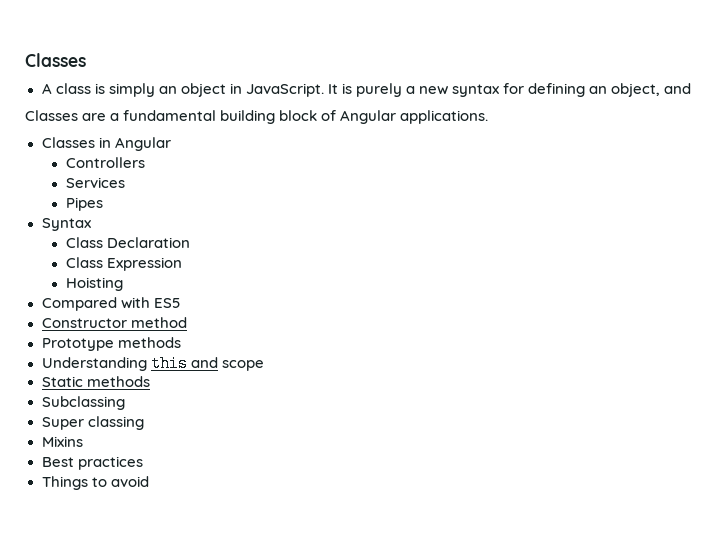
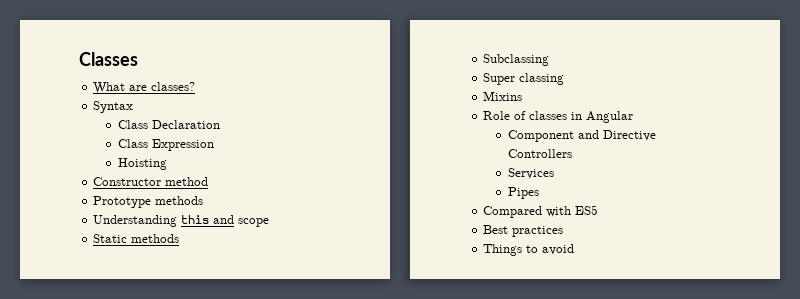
- A class is simply an object in JavaScript. It is purely a new syntax for defining an object, and
- Classes are a fundamental building block of Angular applications.
- Classes in Angular
- Controllers
- Services
- Pipes
+ What are classes?
- Compared with ES5
+ Role of classes in Angular
+ Component and Directive Controllers
+ Services
+ Pipes
+ Compared with ES5

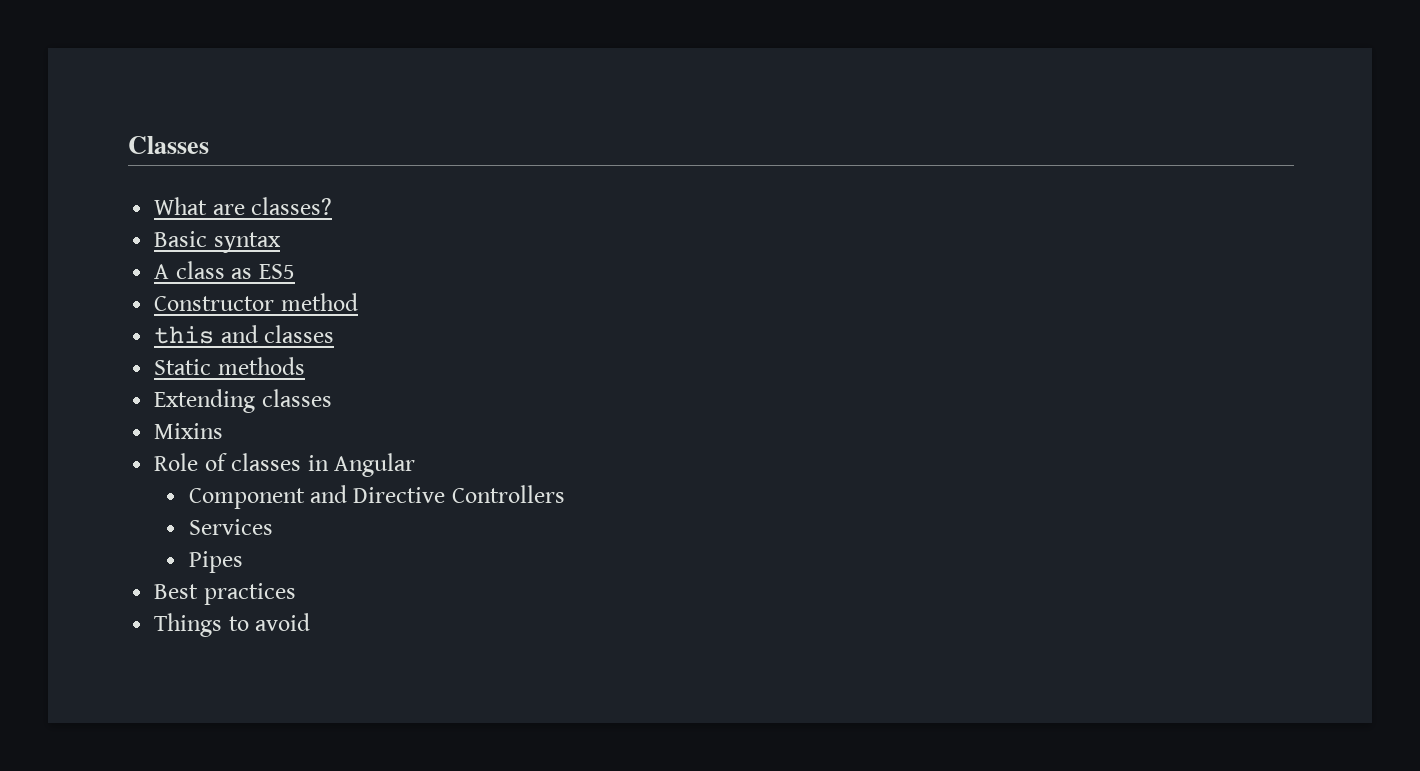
- Syntax
- Class Declaration
- Class Expression
- Hoisting
+ Basic syntax
+ A class as ES5
- Prototype methods
- Understanding this and scope
+ this and classes
- Subclassing
- Super classing
+ Extending classes
- Compared with ES5

